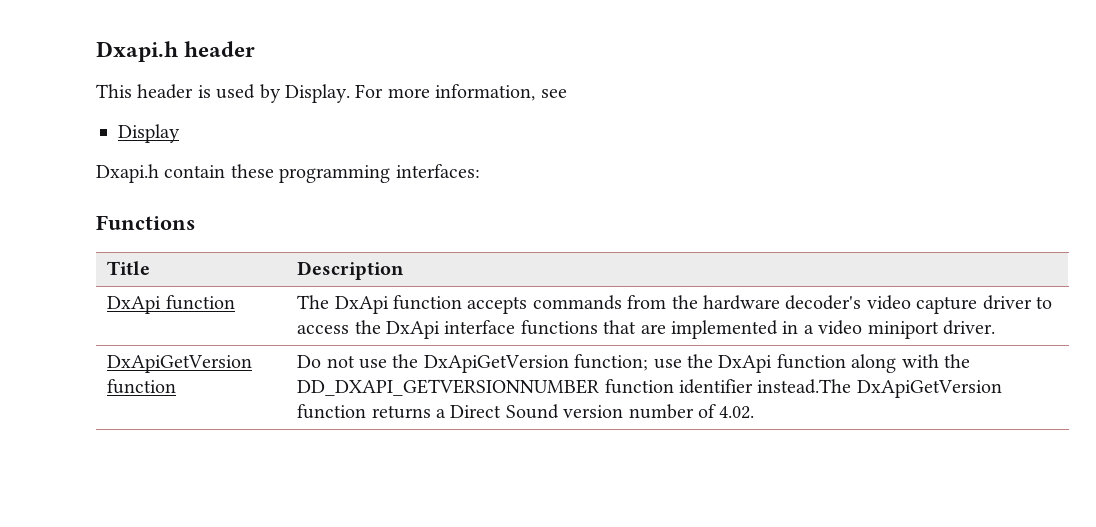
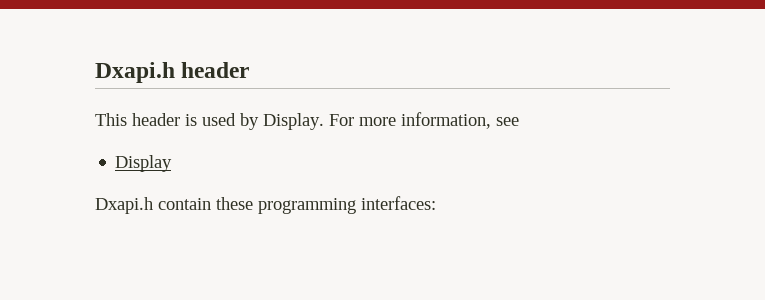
- Functions
- Title | Description
- DxApi function | The DxApi function accepts commands from the hardware decoder's video capture driver to access the DxApi interface functions that are implemented in a video miniport driver.
- DxApiGetVersion function | Do not use the DxApiGetVersion function; use the DxApi function along with the DD_DXAPI_GETVERSIONNUMBER function identifier instead.The DxApiGetVersion function returns a Direct Sound version number of 4.02.

